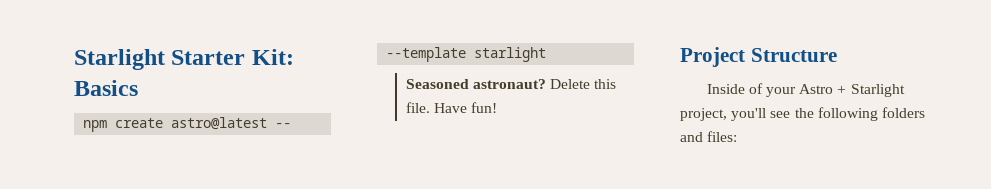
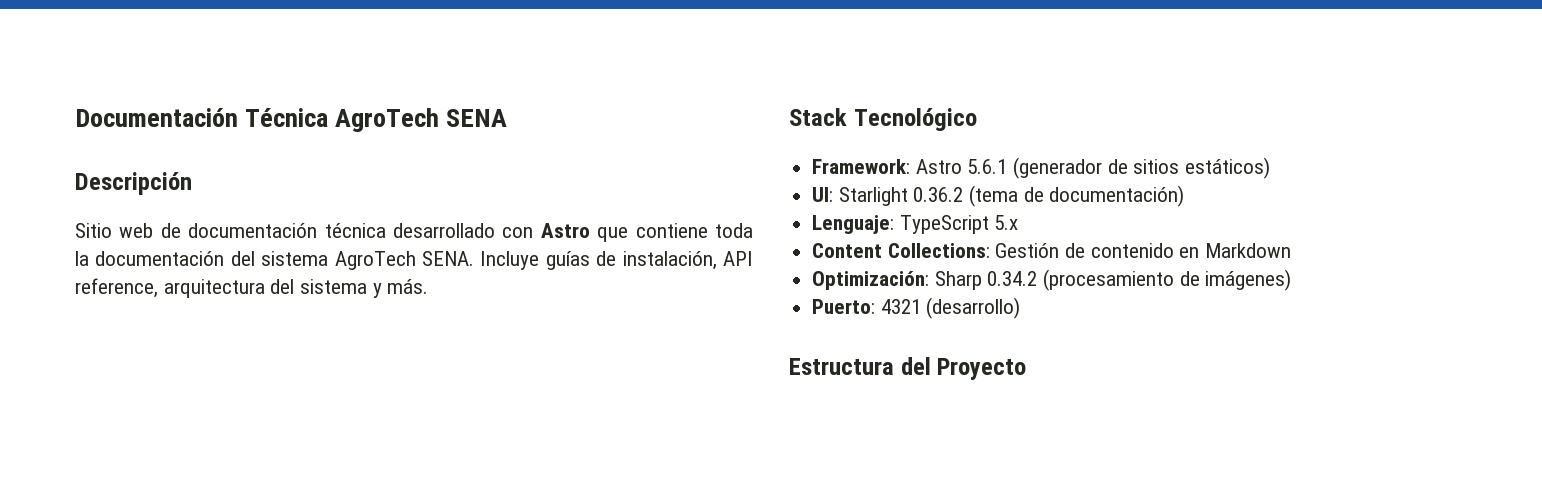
- Starlight Starter Kit: Basics
- npm create astro@latest -- --template starlight
- Seasoned astronaut? Delete this file. Have fun!
- Project Structure
- Inside of your Astro + Starlight project, you'll see the following folders and files:
+ Documentación Técnica AgroTech SENA
+ Descripción
+ Sitio web de documentación técnica desarrollado con Astro que contiene toda la documentación del sistema AgroTech SENA. Incluye guías de instalación, API reference, arquitectura del sistema y más.
+ Stack Tecnológico
+ Framework: Astro 5.6.1 (generador de sitios estáticos)
+ UI: Starlight 0.36.2 (tema de documentación)
+ Lenguaje: TypeScript 5.x
+ Content Collections: Gestión de contenido en Markdown
+ Optimización: Sharp 0.34.2 (procesamiento de imágenes)
+ Puerto: 4321 (desarrollo)
+ Estructura del Proyecto

